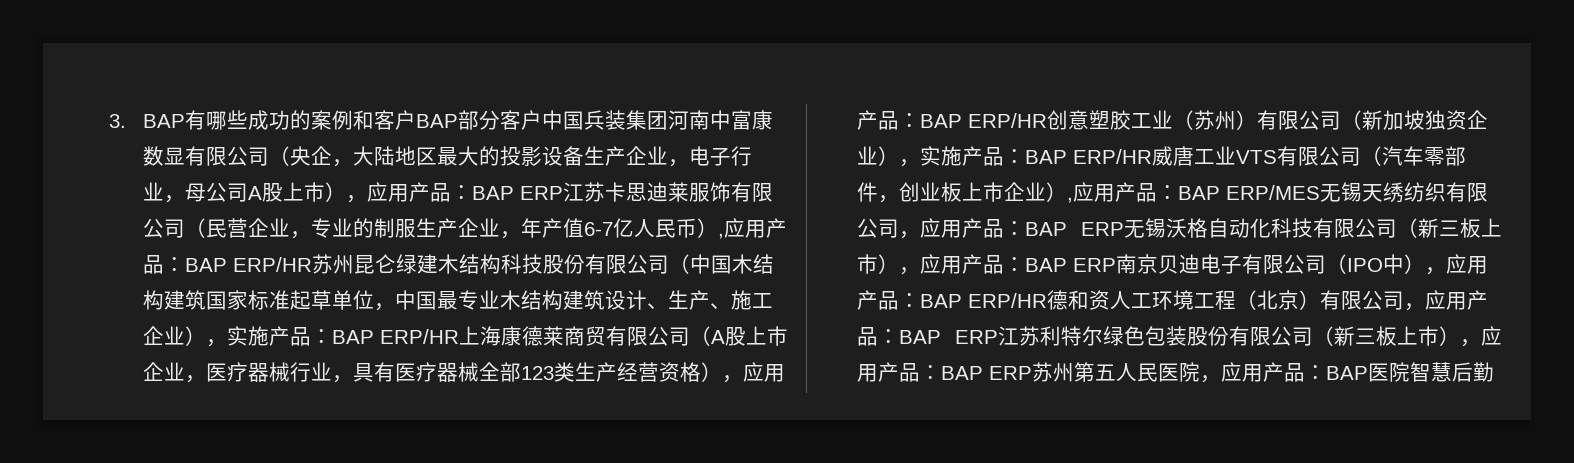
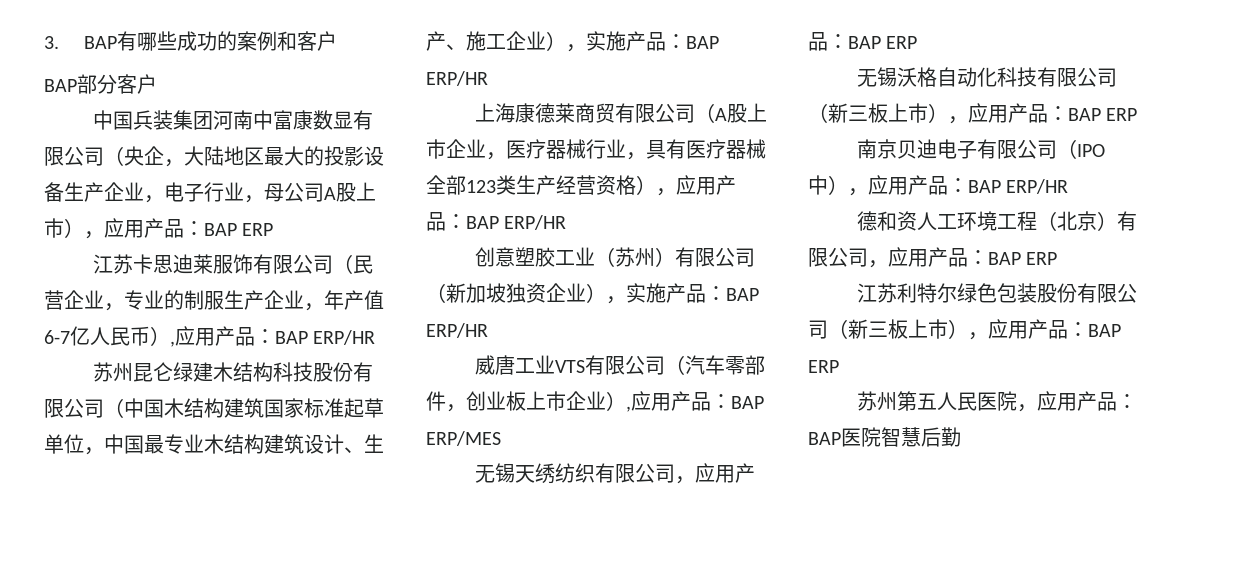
- 3. BAP有哪些成功的案例和客户BAP部分客户中国兵装集团河南中富康数显有限公司（央企，大陆地区最大的投影设备生产企业，电子行业，母公司A股上市），应用产品：BAP ERP江苏卡思迪莱服饰有限公司（民营企业，专业的制服生产企业，年产值6-7亿人民币）,应用产品：BAP ERP/HR苏州昆仑绿建木结构科技股份有限公司（中国木结构建筑国家标准起草单位，中国最专业木结构建筑设计、生产、施工企业），实施产品：BAP ERP/HR上海康德莱商贸有限公司（A股上市企业，医疗器械行业，具有医疗器械全部123类生产经营资格），应用产品：BAP ERP/HR创意塑胶工业（苏州）有限公司（新加坡独资企业），实施产品：BAP ERP/HR威唐工业VTS有限公司（汽车零部件，创业板上市企业）,应用产品：
+ 3. BAP有哪些成功的案例和客户
+ BAP部分客户
+ 中国兵装集团河南中富康数显有限公司（央企，大陆地区最大的投影设备生产企业，电子行业，母公司A股上市），应用产品：BAP ERP
+ 江苏卡思迪莱服饰有限公司（民营企业，专业的制服生产企业，年产值6-7亿人民币）,应用产品：BAP ERP/HR
+ 苏州昆仑绿建木结构科技股份有限公司（中国木结构建筑国家标准起草单位，中国最专业木结构建筑设计、生产、施工企业），实施产品：BAP ERP/HR
+ 上海康德莱商贸有限公司（A股上市企业，医疗器械行业，具有医疗器械全部123类生产经营资格），应用产品：BAP ERP/HR
+ 创意塑胶工业（苏州）有限公司（新加坡独资企业），实施产品：BAP ERP/HR
+ 威唐工业VTS有限公司（汽车零部件，创业板上市企业）,应用产品：
- BAP ERP/MES无锡天绣纺织有限公司，应用产品：BAP ERP无锡沃格自动化科技有限公司（新三板上市），应用产品：BAP ERP南京贝迪电子有限公司（IPO中），应用产品：BAP ERP/HR德和资人工环境工程（北京）有限公司，应用产品：BAP ERP江苏利特尔绿色包装股份有限公司（新三板上市），应用产品：BAP ERP苏州第五人民医院，应用产品：
+ BAP ERP/MES
+ 无锡天绣纺织有限公司，应用产品：BAP ERP
+ 无锡沃格自动化科技有限公司（新三板上市），应用产品：BAP ERP
+ 南京贝迪电子有限公司（IPO中），应用产品：BAP ERP/HR
+ 德和资人工环境工程（北京）有限公司，应用产品：BAP ERP
+ 江苏利特尔绿色包装股份有限公司（新三板上市），应用产品：BAP ERP
+ 苏州第五人民医院，应用产品：

